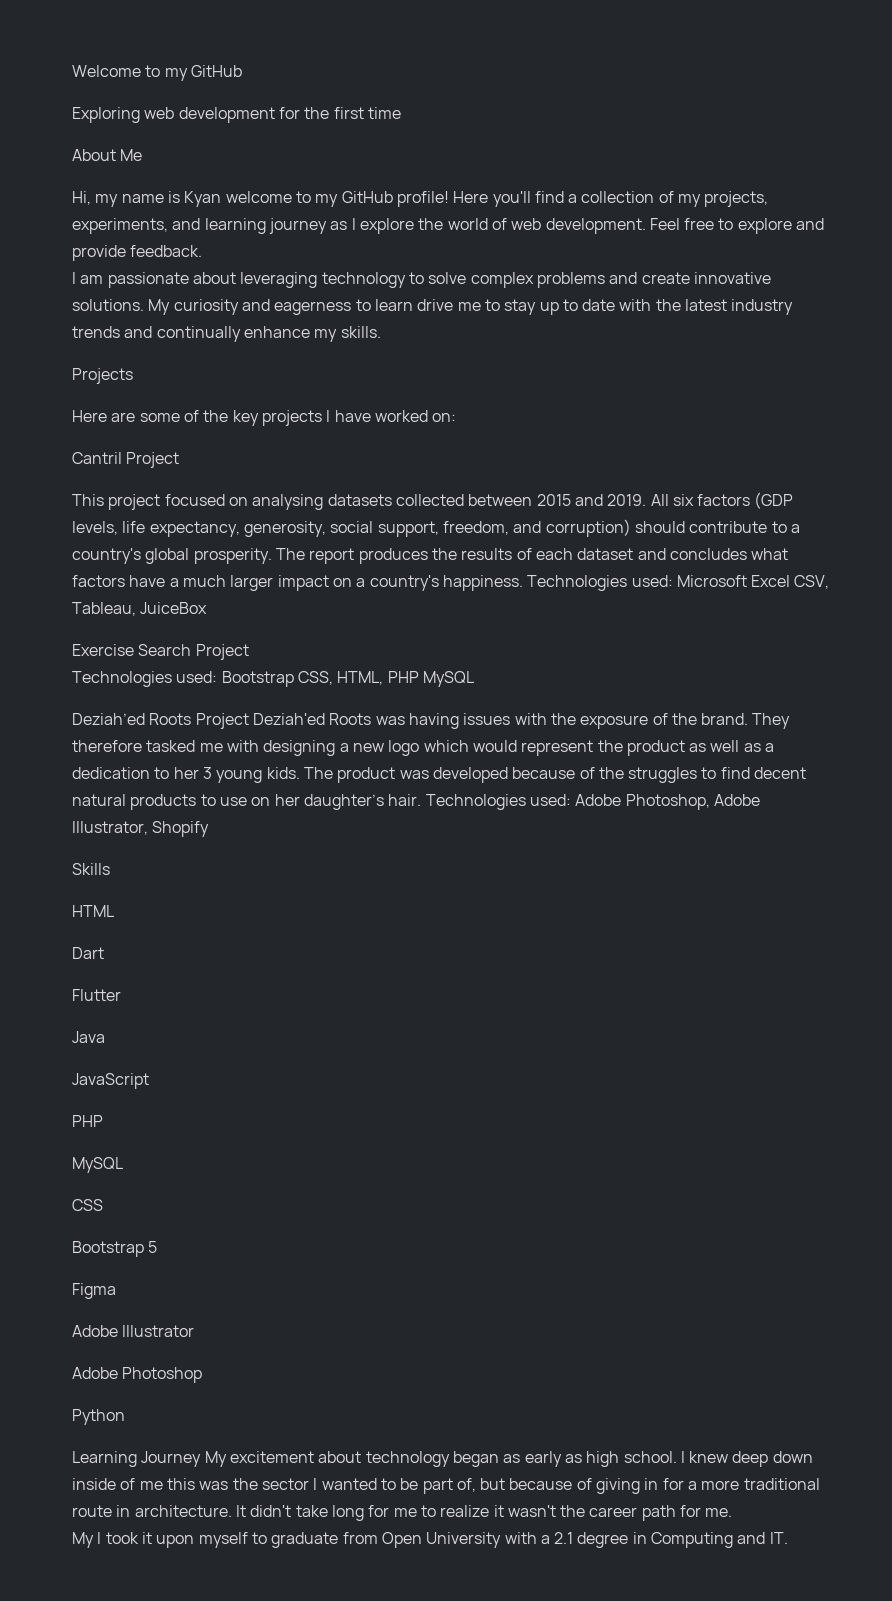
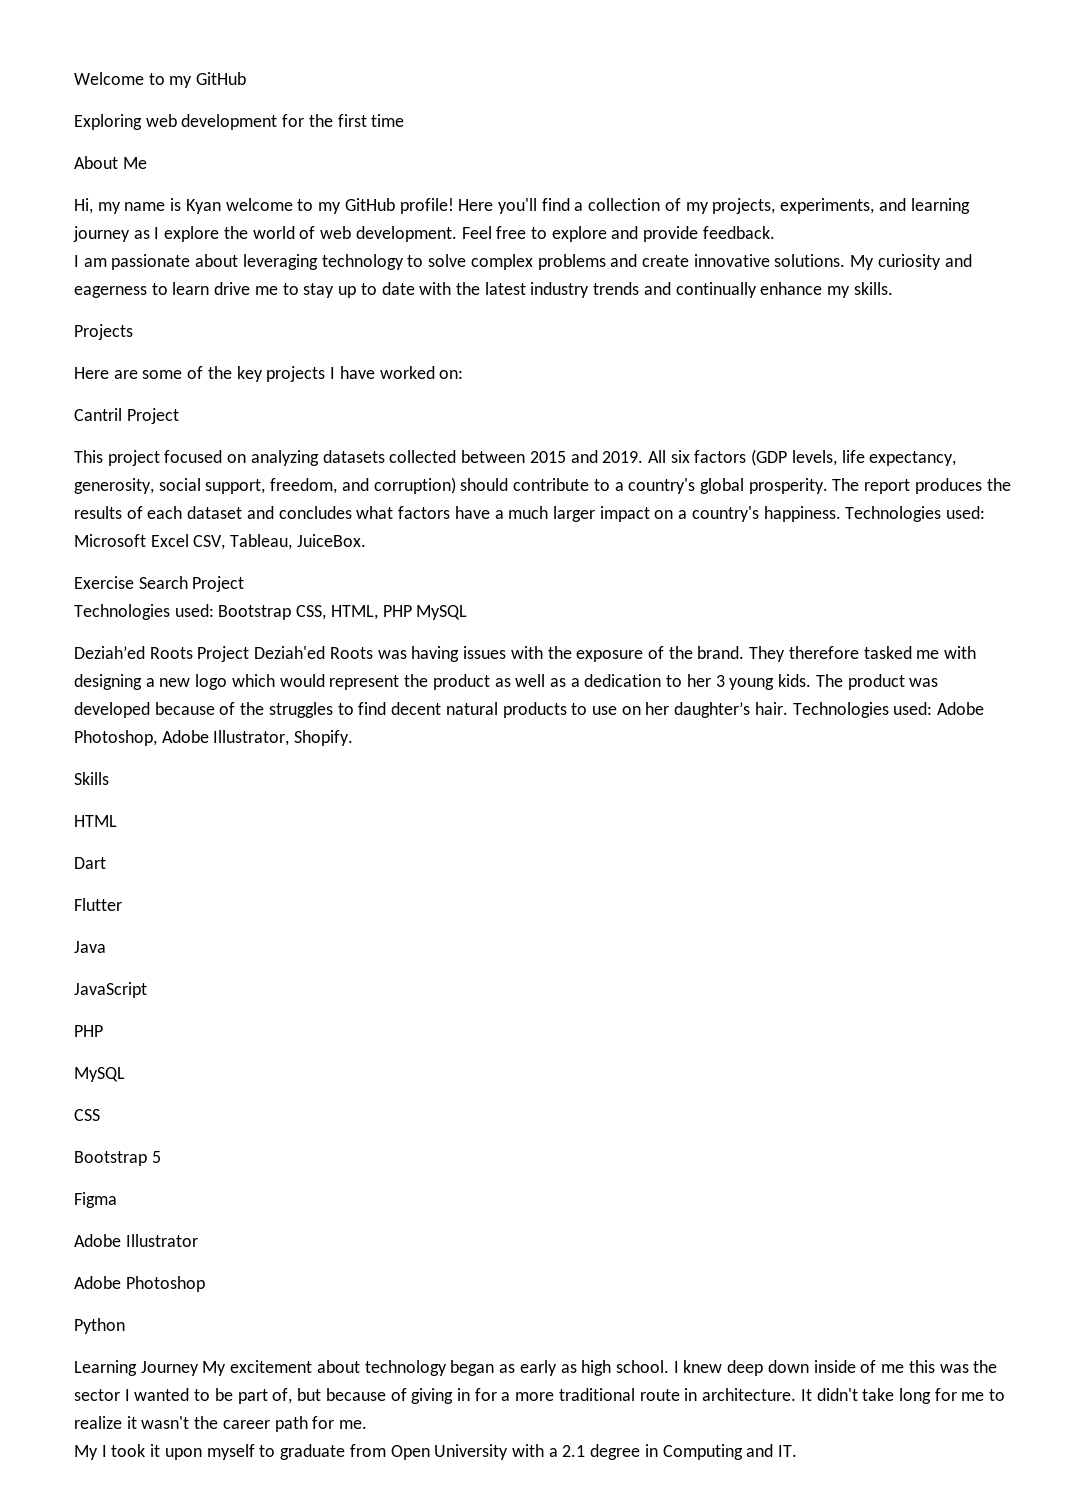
- This project focused on analysing datasets collected between 2015 and 2019.
+ This project focused on analyzing datasets collected between 2015 and 2019.
- Technologies used: Microsoft Excel CSV, Tableau, JuiceBox
+ Technologies used: Microsoft Excel CSV, Tableau, JuiceBox.
- Technologies used: Adobe Photoshop, Adobe Illustrator, Shopify
+ Technologies used: Adobe Photoshop, Adobe Illustrator, Shopify.

